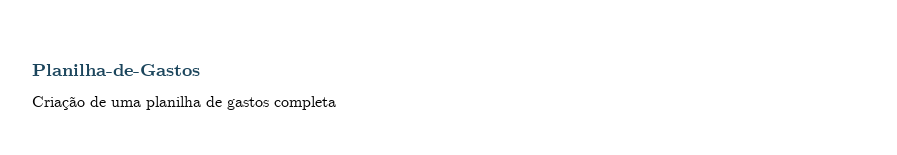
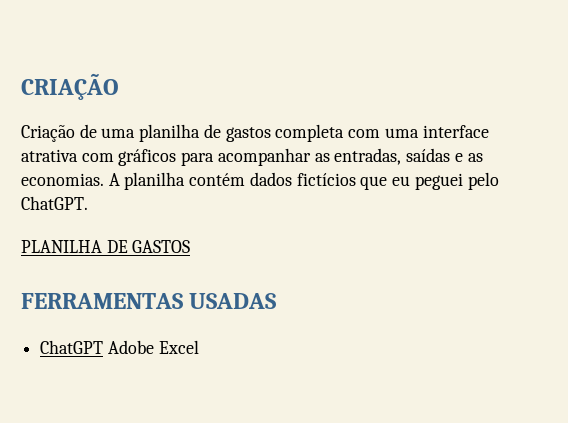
- Planilha-de-Gastos
+ CRIAÇÃO
- Criação de uma planilha de gastos completa
+ Criação de uma planilha de gastos completa com uma interface atrativa com gráficos para acompanhar as entradas, saídas e as economias. A planilha contém dados fictícios que eu peguei pelo ChatGPT.
+ PLANILHA DE GASTOS
+ FERRAMENTAS USADAS
+ ChatGPT Adobe Excel

